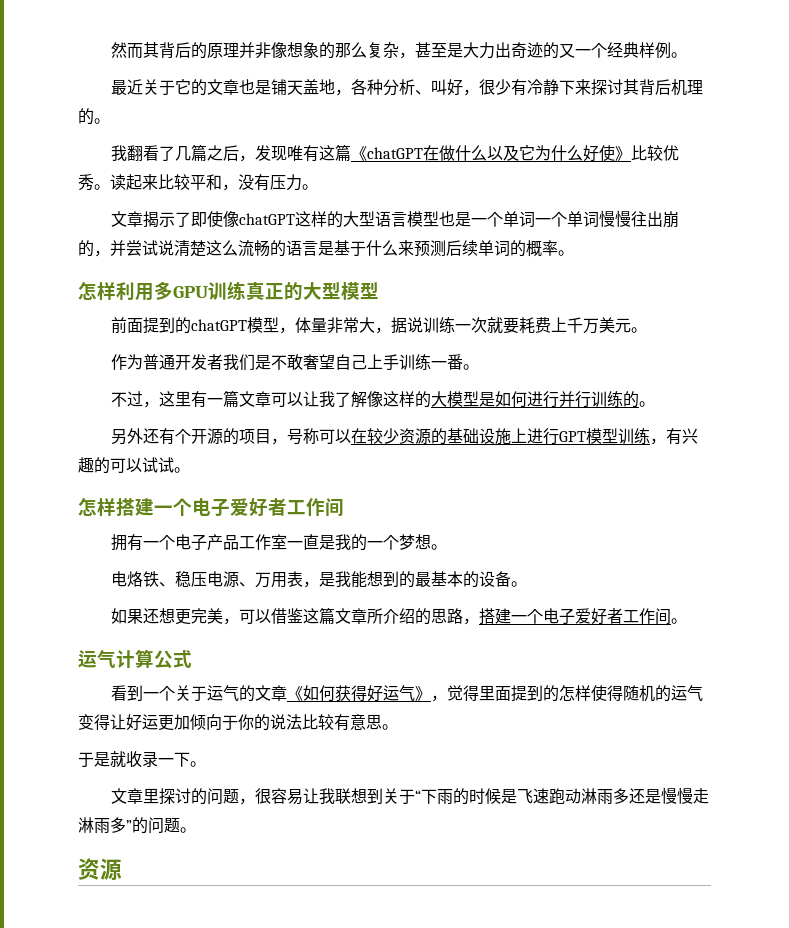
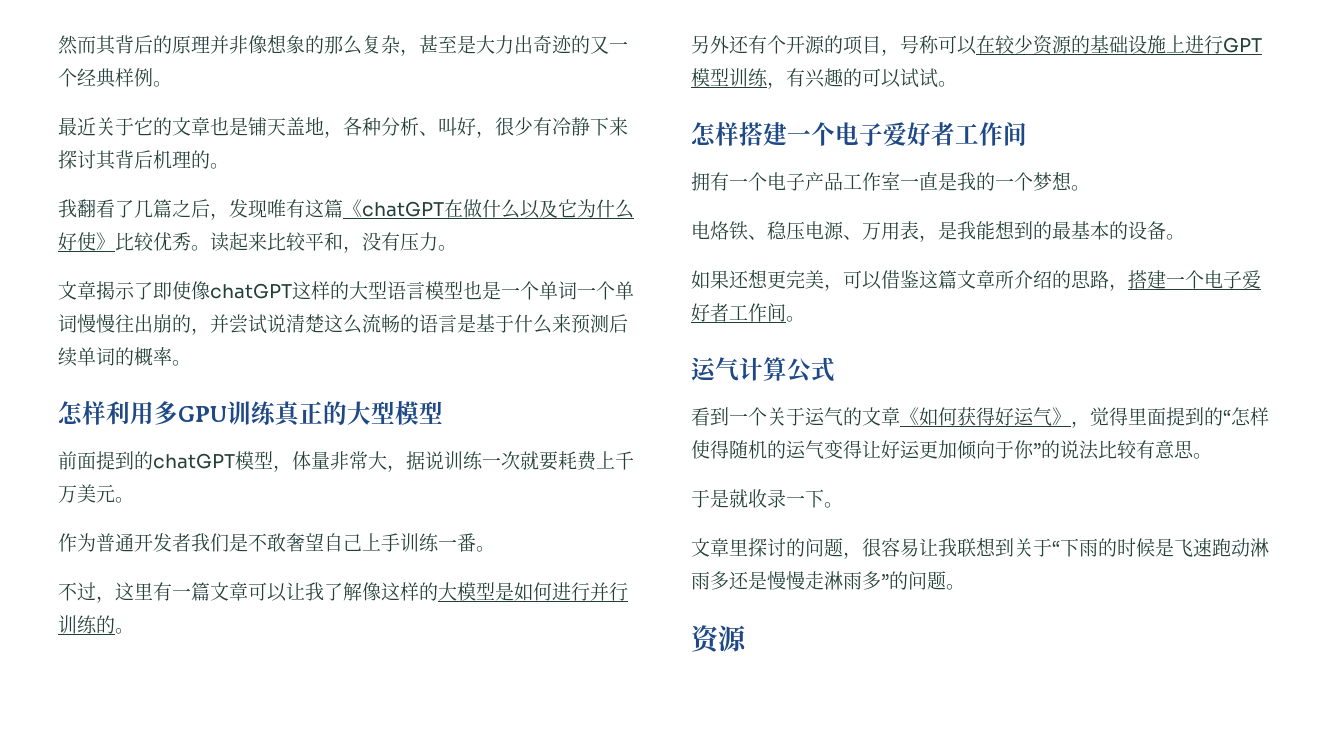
- 看到一个关于运气的文章《如何获得好运气》，觉得里面提到的怎样使得随机的运气变得让好运更加倾向于你的说法比较有意思。
+ 看到一个关于运气的文章《如何获得好运气》，觉得里面提到的“怎样使得随机的运气变得让好运更加倾向于你”的说法比较有意思。

